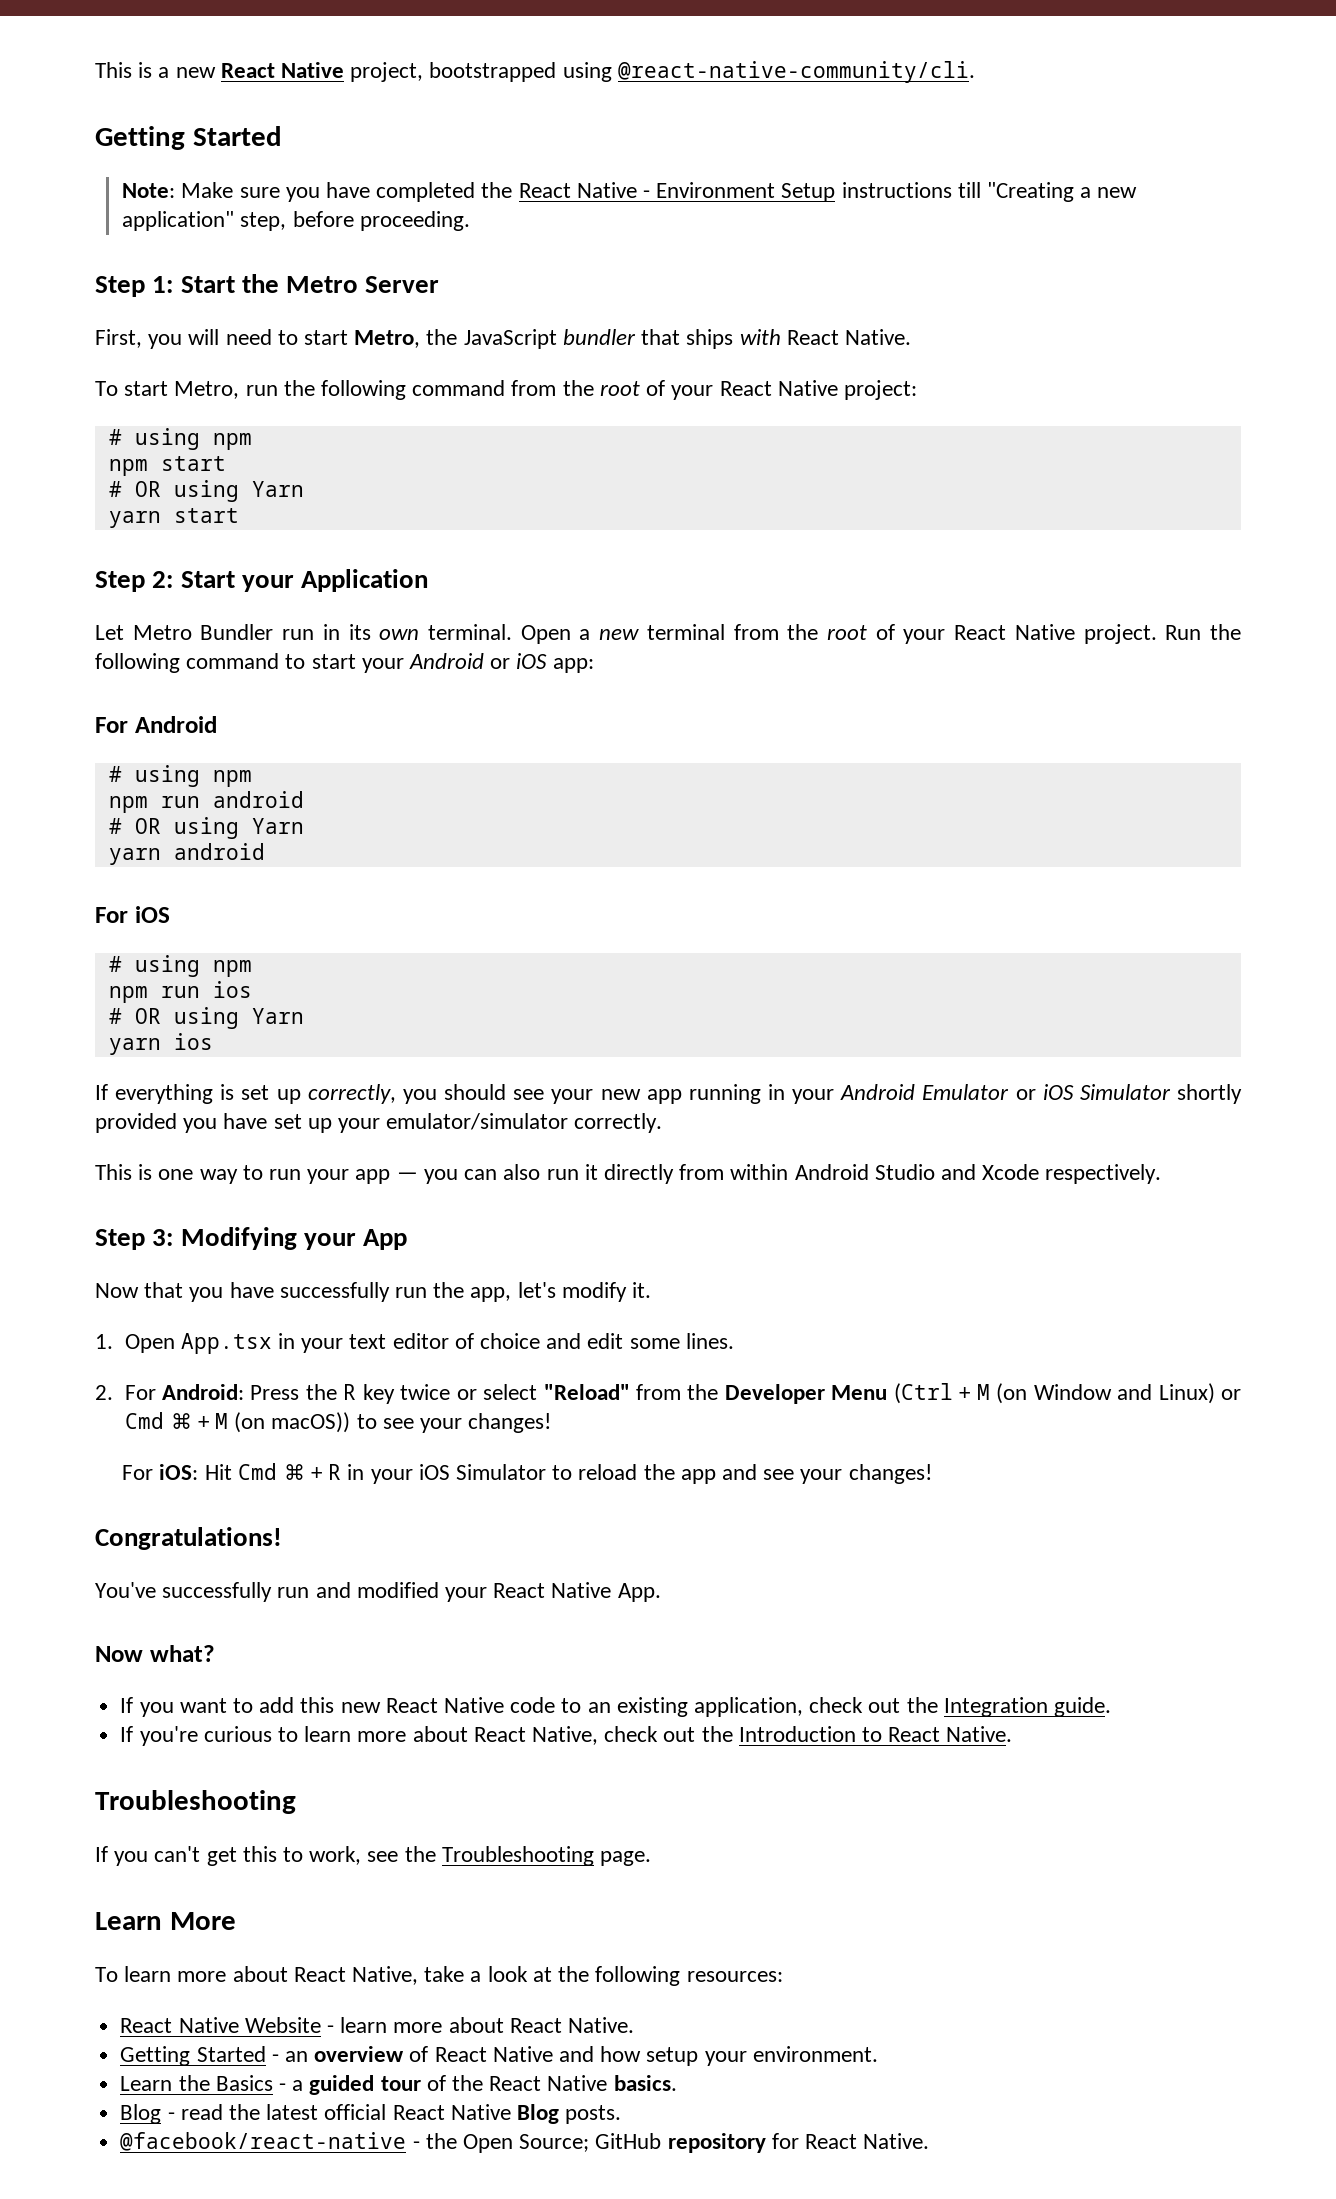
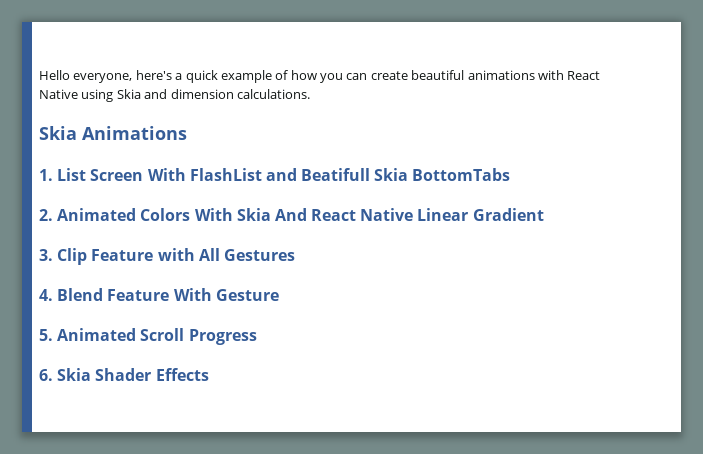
- This is a new React Native project, bootstrapped using @react-native-community/cli.
- Getting Started
- Note: Make sure you have completed the React Native - Environment Setup instructions till "Creating a new application" step, before proceeding.
- Step 1: Start the Metro Server
- First, you will need to start Metro, the JavaScript bundler that ships with React Native.
- To start Metro, run the following command from the root of your React Native project:
- # using npm
- npm start
- # OR using Yarn
- yarn start
- Step 2: Start your Application
- Let Metro Bundler run in its own terminal. Open a new terminal from the root of your React Native project. Run the following command to start your Android or iOS app:
- For Android
- # using npm
- npm run android
- # OR using Yarn
- yarn android
- For iOS
- # using npm
- npm run ios
- # OR using Yarn
- yarn ios
- If everything is set up correctly, you should see your new app running in your Android Emulator or iOS Simulator shortly provided you have set up your emulator/simulator correctly.
- This is one way to run your app — you can also run it directly from within Android Studio and Xcode respectively.
- Step 3: Modifying your App
- Now that you have successfully run the app, let's modify it.
- 1. Open App.tsx in your text editor of choice and edit some lines.
- 2. For Android: Press the R key twice or select "Reload" from the Developer Menu (Ctrl + M (on Window and Linux) or Cmd ⌘ + M (on macOS)) to see your changes!
- For iOS: Hit Cmd ⌘ + R in your iOS Simulator to reload the app and see your changes!
- Congratulations!
- You've successfully run and modified your React Native App.
- Now what?
- If you want to add this new React Native code to an existing application, check out the Integration guide.
- If you're curious to learn more about React Native, check out the Introduction to React Native.
- Troubleshooting
- If you can't get this to work, see the Troubleshooting page.
- Learn More
- To learn more about React Native, take a look at the following resources:
- React Native Website - learn more about React Native.
- Getting Started - an overview of React Native and how setup your environment.
- Learn the Basics - a guided tour of the React Native basics.
- Blog - read the latest official React Native Blog posts.
- @facebook/react-native - the Open Source; GitHub repository for React Native.
+ Hello everyone, here's a quick example of how you can create beautiful animations with React Native using Skia and dimension calculations.
+ Skia Animations
+ 1. List Screen With FlashList and Beatifull Skia BottomTabs
+ 2. Animated Colors With Skia And React Native Linear Gradient
+ 3. Clip Feature with All Gestures
+ 4. Blend Feature With Gesture
+ 5. Animated Scroll Progress
+ 6. Skia Shader Effects

